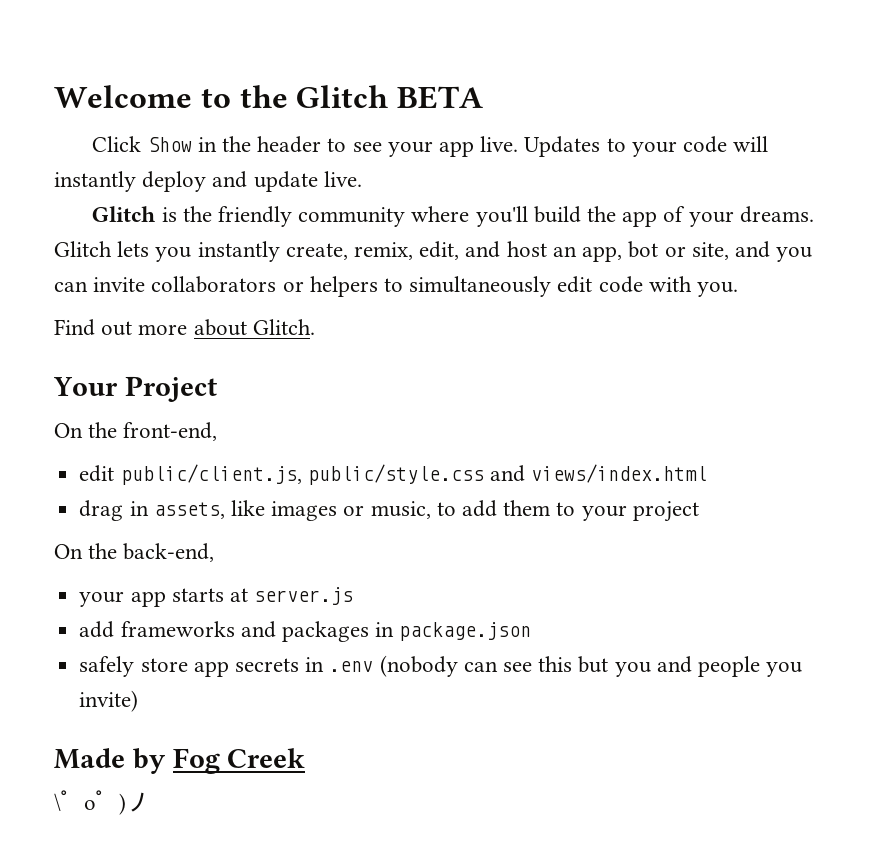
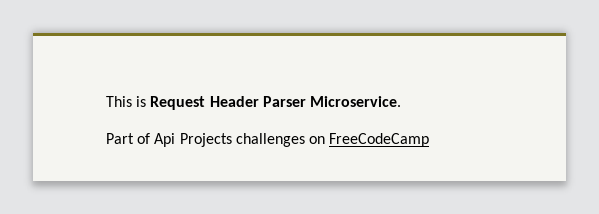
- Welcome to the Glitch BETA
- Click Show in the header to see your app live. Updates to your code will instantly deploy and update live.
- Glitch is the friendly community where you'll build the app of your dreams. Glitch lets you instantly create, remix, edit, and host an app, bot or site, and you can invite collaborators or helpers to simultaneously edit code with you.
- Find out more about Glitch.
- Your Project
- On the front-end,
- edit public/client.js, public/style.css and views/index.html
- drag in assets, like images or music, to add them to your project
- On the back-end,
- your app starts at server.js
- add frameworks and packages in package.json
- safely store app secrets in .env (nobody can see this but you and people you invite)
- Made by Fog Creek
- \゜o゜)ノ
+ This is Request Header Parser Microservice.
+ Part of Api Projects challenges on FreeCodeCamp

